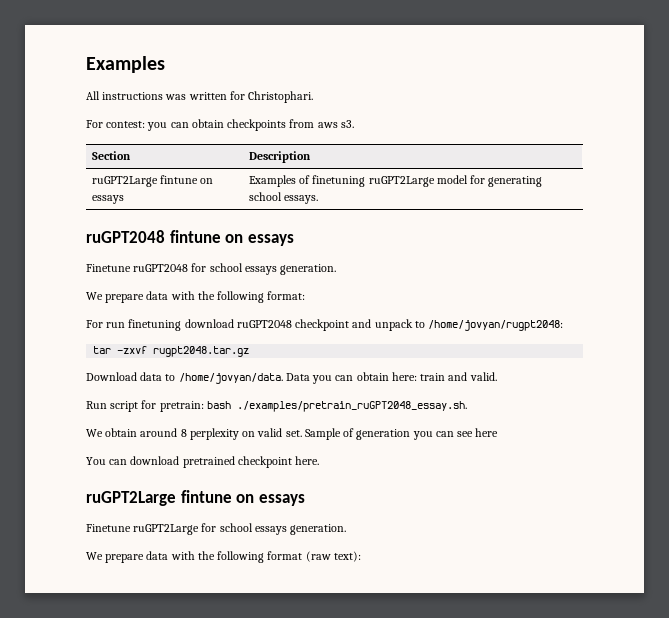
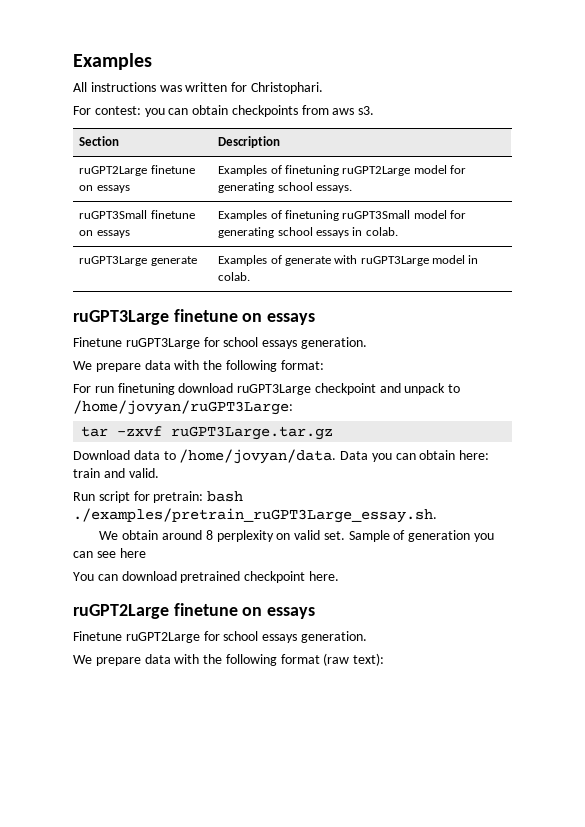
- ruGPT2Large fintune on essays | Examples of finetuning ruGPT2Large model for generating school essays.
+ ruGPT2Large finetune on essays | Examples of finetuning ruGPT2Large model for generating school essays.
- ruGPT2048 fintune on essays
- Finetune ruGPT2048 for school essays generation.
+ ruGPT3Small finetune on essays | Examples of finetuning ruGPT3Small model for generating school essays in colab.
+ ruGPT3Large generate | Examples of generate with ruGPT3Large model in colab.
+ ruGPT3Large finetune on essays
+ Finetune ruGPT3Large for school essays generation.
- For run finetuning download ruGPT2048 checkpoint and unpack to /home/jovyan/rugpt2048:
+ For run finetuning download ruGPT3Large checkpoint and unpack to /home/jovyan/ruGPT3Large:
- tar -zxvf rugpt2048.tar.gz
+ tar -zxvf ruGPT3Large.tar.gz
- Run script for pretrain: bash ./examples/pretrain_ruGPT2048_essay.sh.
+ Run script for pretrain: bash ./examples/pretrain_ruGPT3Large_essay.sh.
  You can download pretrained checkpoint here.
- ruGPT2Large fintune on essays
+ ruGPT2Large finetune on essays

